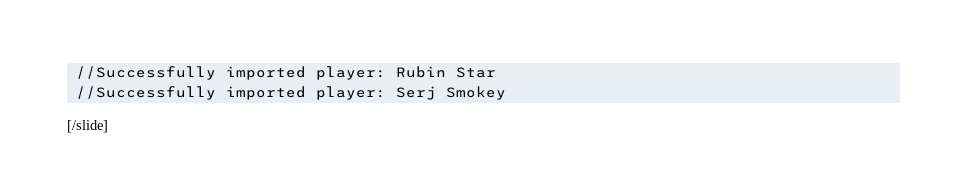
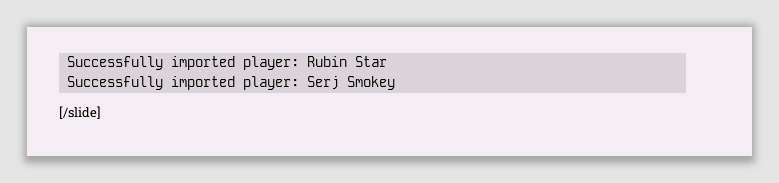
- //Successfully imported player: Rubin Star
+ Successfully imported player: Rubin Star
- //Successfully imported player: Serj Smokey
+ Successfully imported player: Serj Smokey

